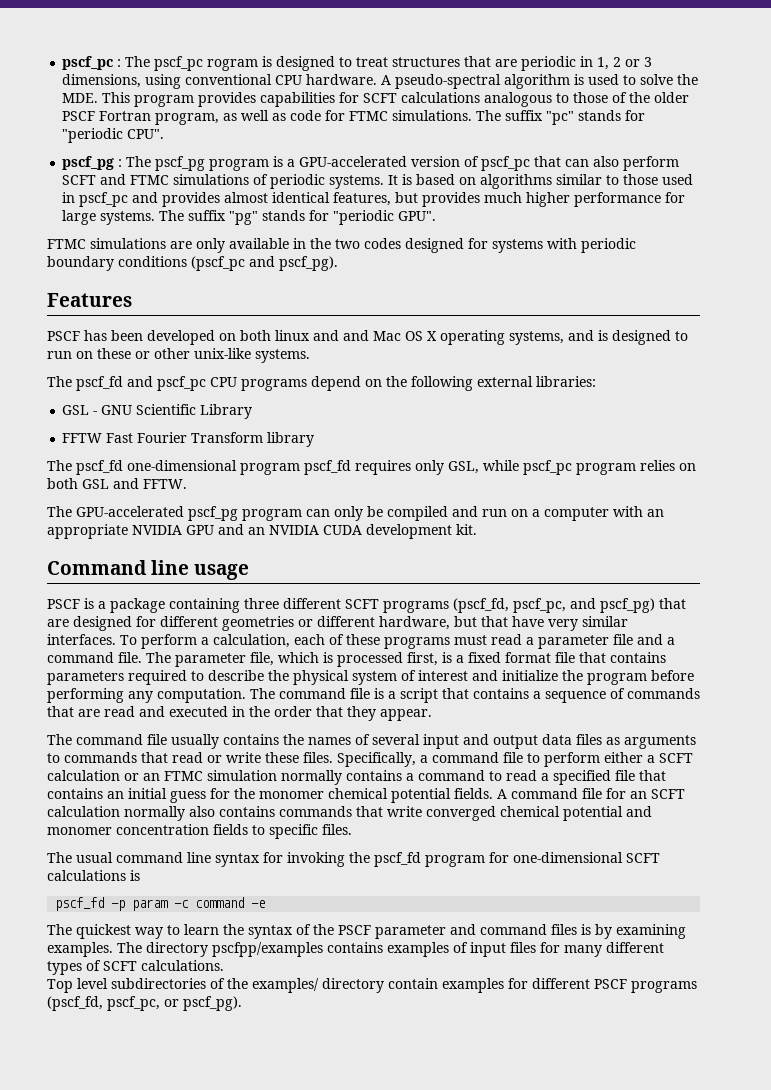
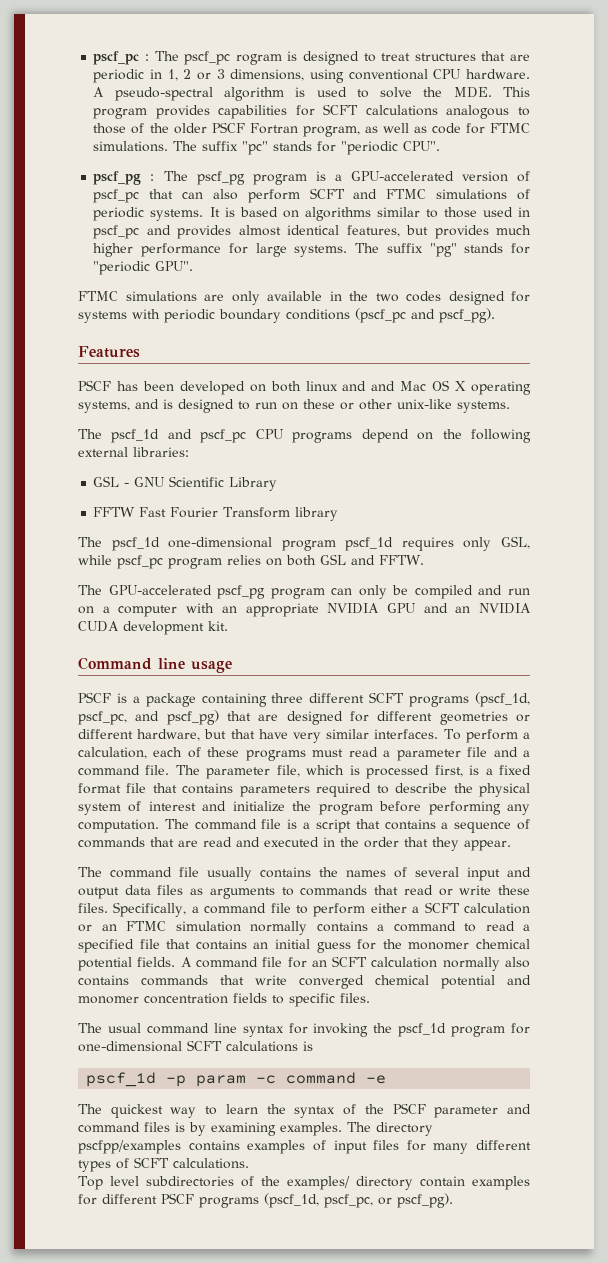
- The pscf_fd and pscf_pc CPU programs depend on the following external libraries:
+ The pscf_1d and pscf_pc CPU programs depend on the following external libraries:
- The pscf_fd one-dimensional program pscf_fd requires only GSL, while pscf_pc program relies on both GSL and FFTW.
+ The pscf_1d one-dimensional program pscf_1d requires only GSL, while pscf_pc program relies on both GSL and FFTW.
- PSCF is a package containing three different SCFT programs (pscf_fd, pscf_pc, and pscf_pg) that are designed for different geometries or different hardware, but that have very similar interfaces.
+ PSCF is a package containing three different SCFT programs (pscf_1d, pscf_pc, and pscf_pg) that are designed for different geometries or different hardware, but that have very similar interfaces.
- The usual command line syntax for invoking the pscf_fd program for one-dimensional SCFT calculations is
+ The usual command line syntax for invoking the pscf_1d program for one-dimensional SCFT calculations is
- pscf_fd -p param -c command -e
+ pscf_1d -p param -c command -e
- Top level subdirectories of the examples/ directory contain examples for different PSCF programs (pscf_fd, pscf_pc, or pscf_pg).
+ Top level subdirectories of the examples/ directory contain examples for different PSCF programs (pscf_1d, pscf_pc, or pscf_pg).

